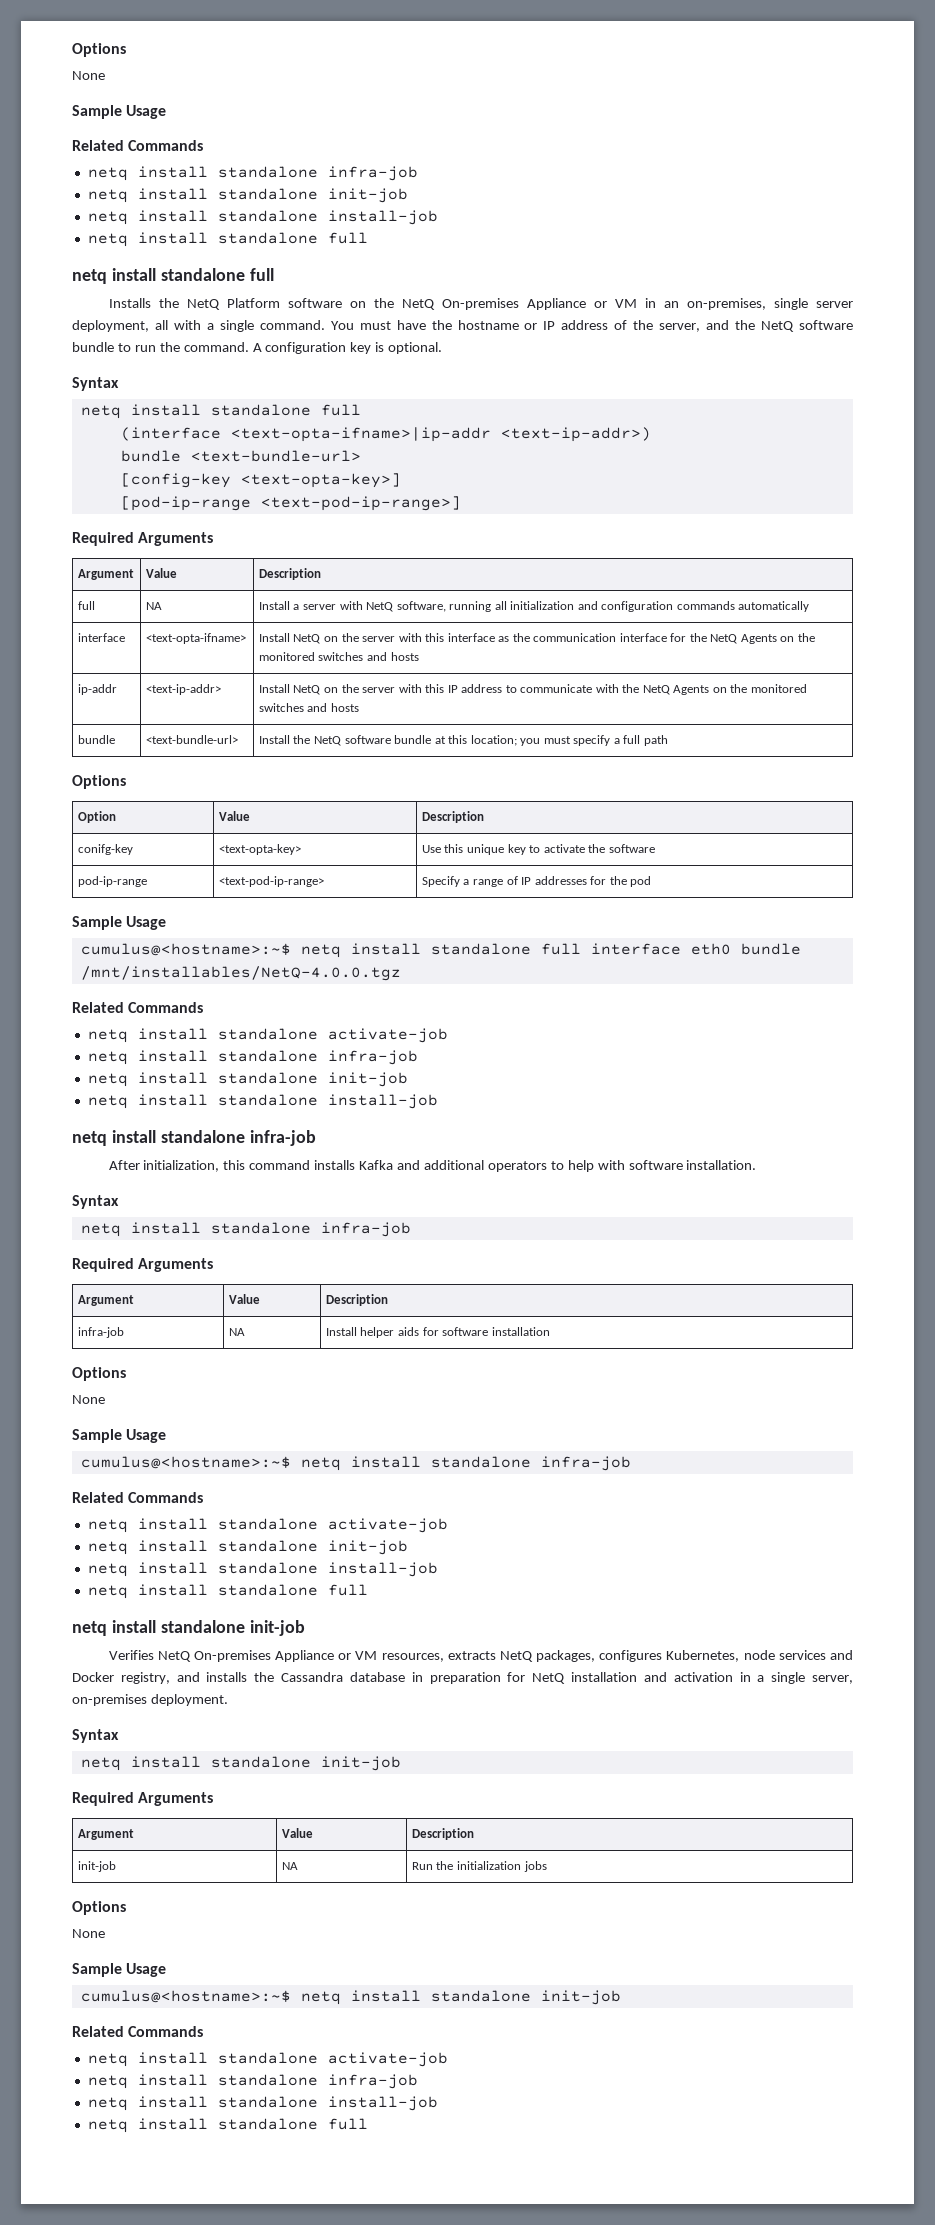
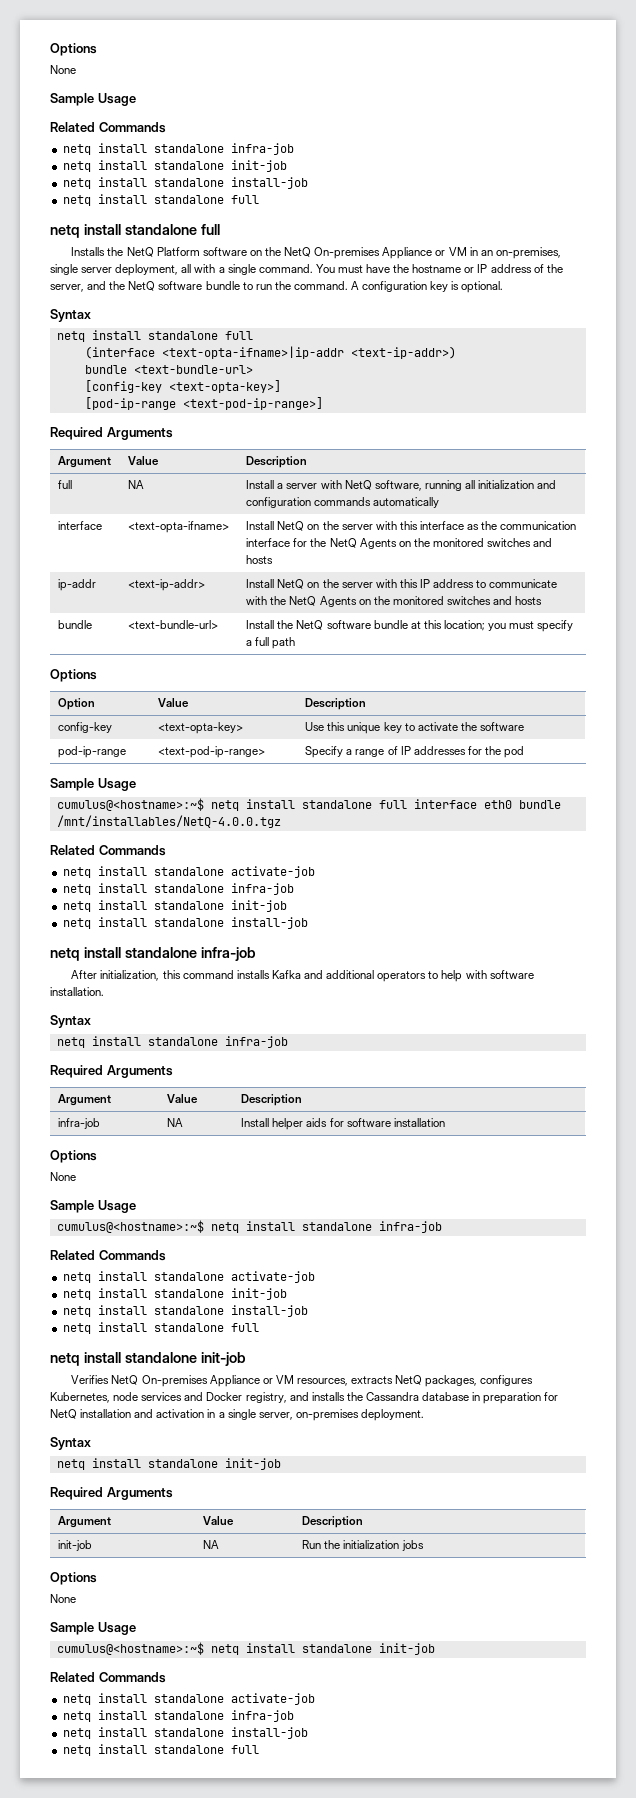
- conifg-key | <text-opta-key> | Use this unique key to activate the software
+ config-key | <text-opta-key> | Use this unique key to activate the software

